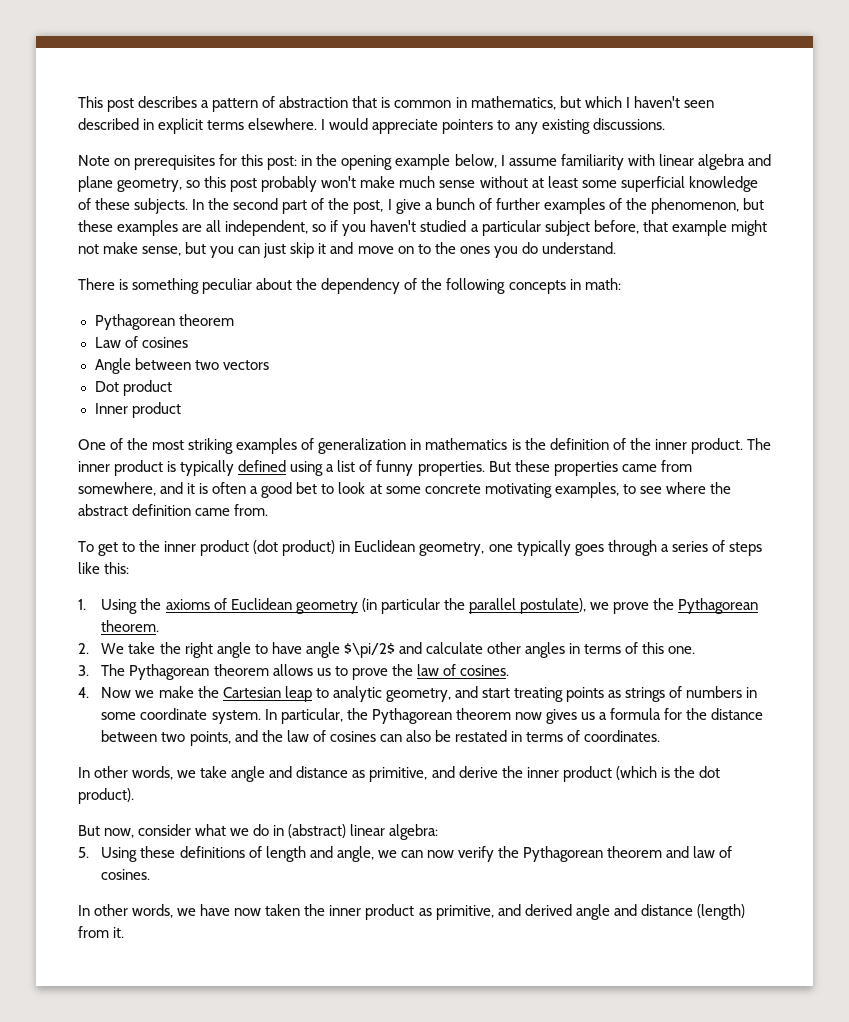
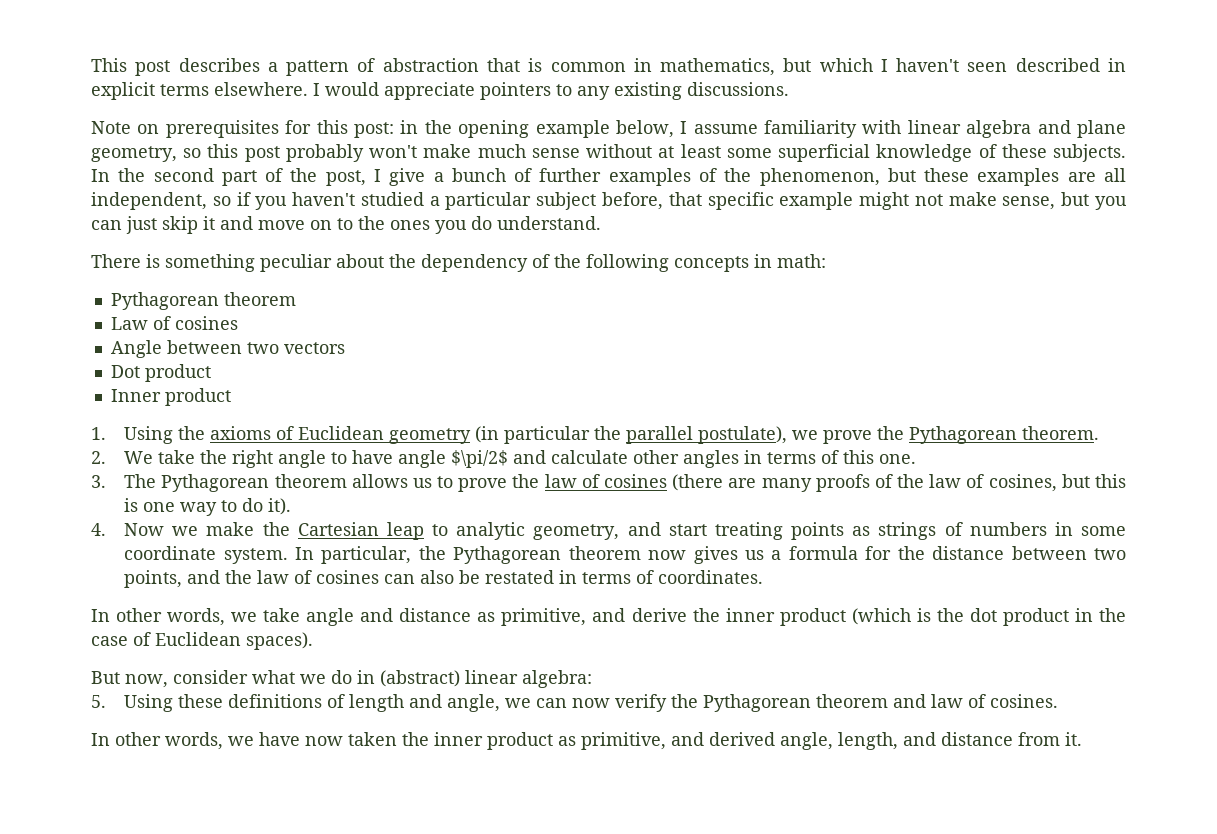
- In the second part of the post, I give a bunch of further examples of the phenomenon, but these examples are all independent, so if you haven't studied a particular subject before, that example might not make sense, but you can just skip it and move on to the ones you do understand.
+ In the second part of the post, I give a bunch of further examples of the phenomenon, but these examples are all independent, so if you haven't studied a particular subject before, that specific example might not make sense, but you can just skip it and move on to the ones you do understand.
- One of the most striking examples of generalization in mathematics is the definition of the inner product. The inner product is typically defined using a list of funny properties. But these properties came from somewhere, and it is often a good bet to look at some concrete motivating examples, to see where the abstract definition came from.
- To get to the inner product (dot product) in Euclidean geometry, one typically goes through a series of steps like this:
- 3. The Pythagorean theorem allows us to prove the law of cosines.
+ 3. The Pythagorean theorem allows us to prove the law of cosines (there are many proofs of the law of cosines, but this is one way to do it).
- In other words, we take angle and distance as primitive, and derive the inner product (which is the dot product).
+ In other words, we take angle and distance as primitive, and derive the inner product (which is the dot product in the case of Euclidean spaces).
- In other words, we have now taken the inner product as primitive, and derived angle and distance (length) from it.
+ In other words, we have now taken the inner product as primitive, and derived angle, length, and distance from it.

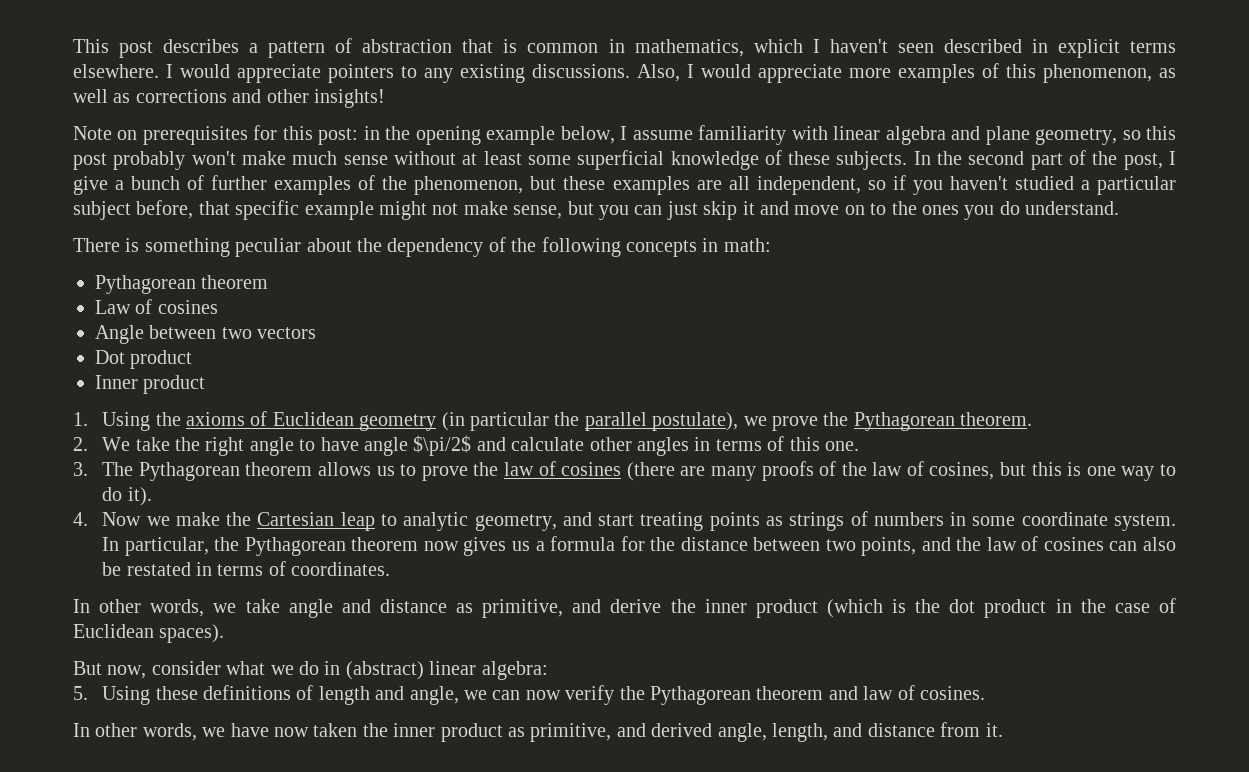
- This post describes a pattern of abstraction that is common in mathematics, but which I haven't seen described in explicit terms elsewhere.
+ This post describes a pattern of abstraction that is common in mathematics, which I haven't seen described in explicit terms elsewhere.
+ Also, I would appreciate more examples of this phenomenon, as well as corrections and other insights!

